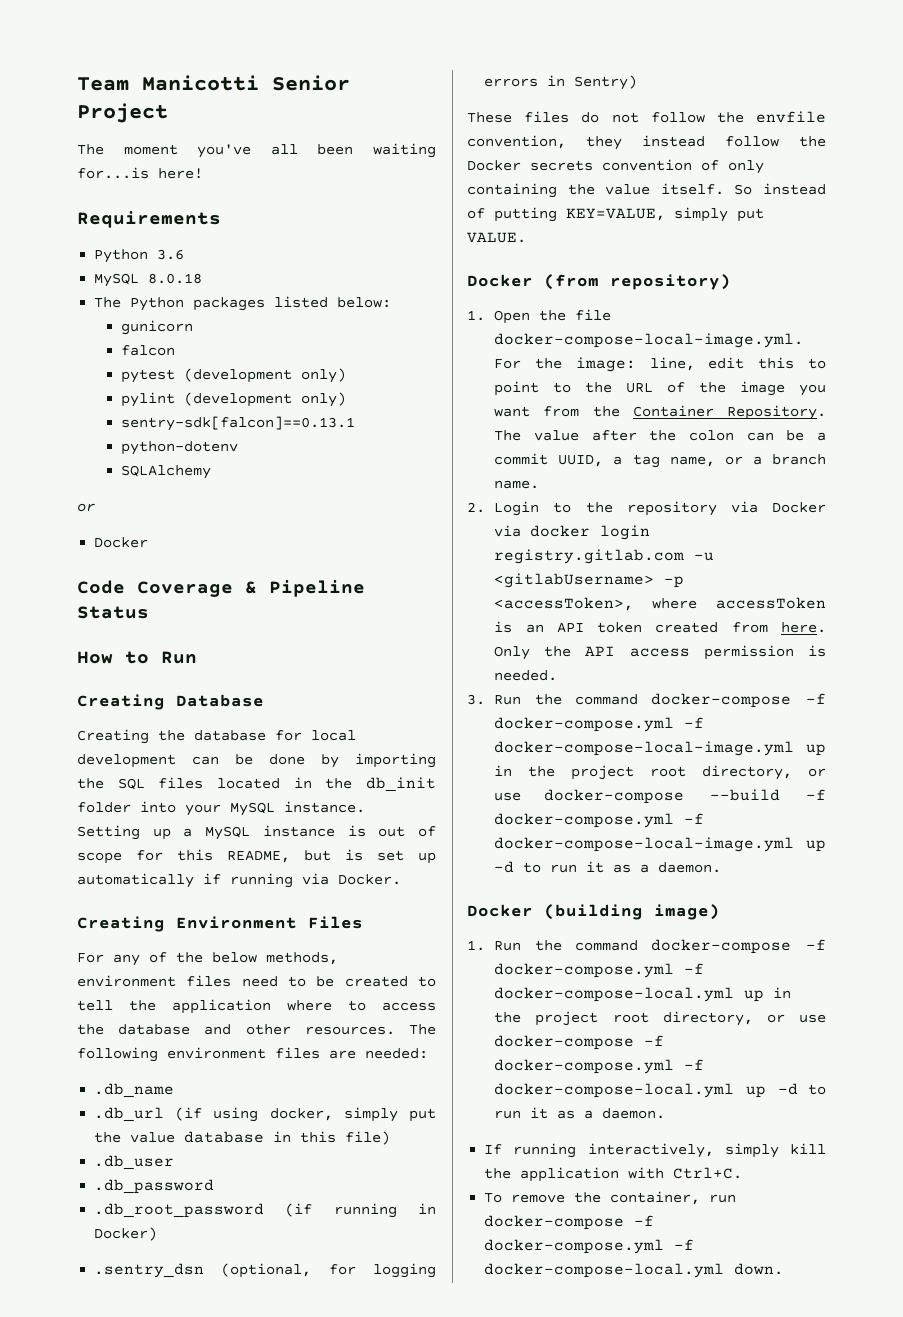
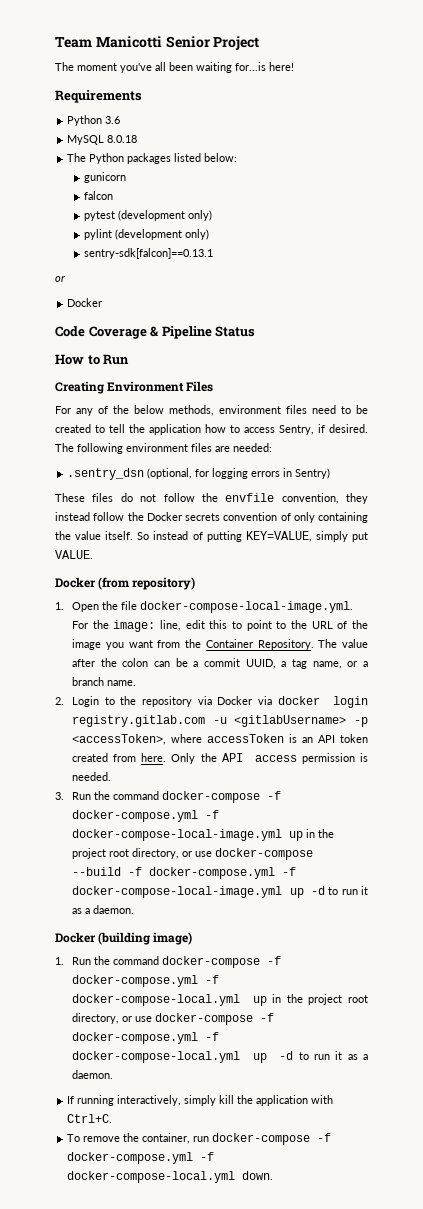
- python-dotenv
- SQLAlchemy
- Creating Database
- Creating the database for local development can be done by importing the SQL files located in the db_init folder into your MySQL instance. Setting up a MySQL instance is out of scope for this README, but is set up automatically if running via Docker.
- For any of the below methods, environment files need to be created to tell the application where to access the database and other resources.
+ For any of the below methods, environment files need to be created to tell the application how to access Sentry, if desired.
- .db_name
- .db_url (if using docker, simply put the value database in this file)
- .db_user
- .db_password
- .db_root_password (if running in Docker)

